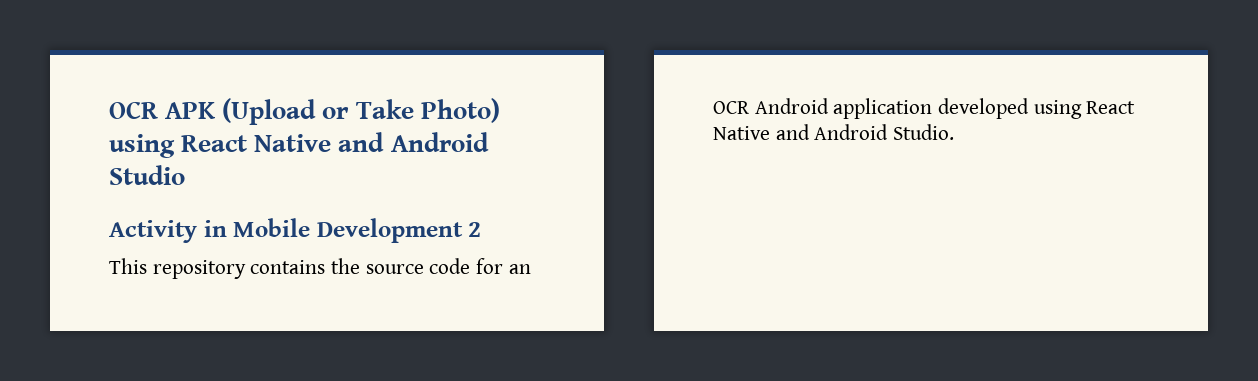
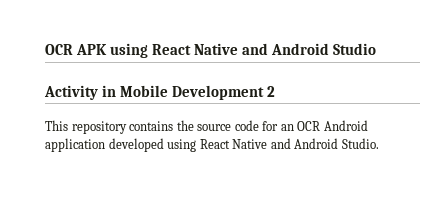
- OCR APK (Upload or Take Photo) using React Native and Android Studio
+ OCR APK using React Native and Android Studio

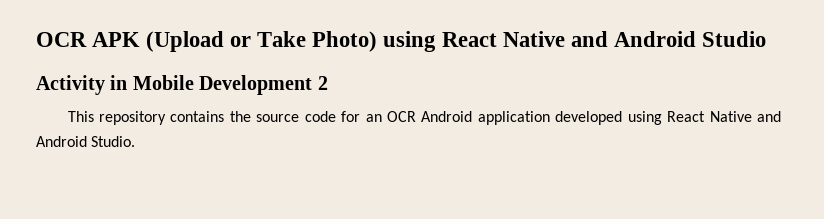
- OCR APK using React Native and Android Studio
+ OCR APK (Upload or Take Photo) using React Native and Android Studio

